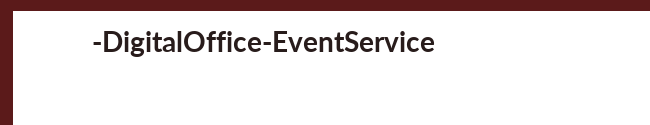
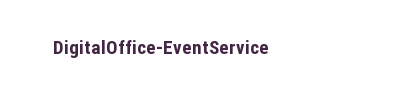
- -DigitalOffice-EventService
+ DigitalOffice-EventService

